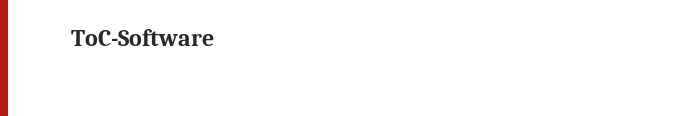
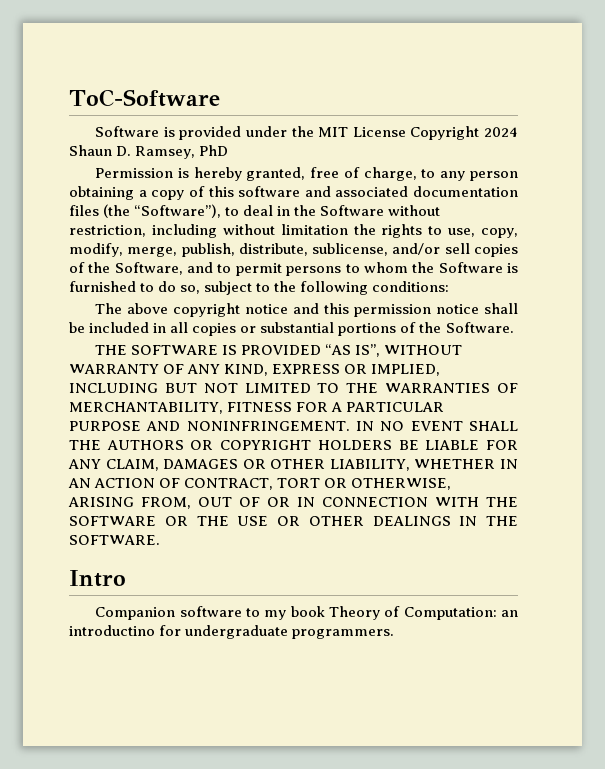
+ Software is provided under the MIT License Copyright 2024 Shaun D. Ramsey, PhD
+ Permission is hereby granted, free of charge, to any person obtaining a copy of this software and associated documentation files (the “Software”), to deal in the Software without restriction, including without limitation the rights to use, copy, modify, merge, publish, distribute, sublicense, and/or sell copies of the Software, and to permit persons to whom the Software is furnished to do so, subject to the following conditions:
+ The above copyright notice and this permission notice shall be included in all copies or substantial portions of the Software.
+ THE SOFTWARE IS PROVIDED “AS IS”, WITHOUT WARRANTY OF ANY KIND, EXPRESS OR IMPLIED, INCLUDING BUT NOT LIMITED TO THE WARRANTIES OF MERCHANTABILITY, FITNESS FOR A PARTICULAR PURPOSE AND NONINFRINGEMENT. IN NO EVENT SHALL THE AUTHORS OR COPYRIGHT HOLDERS BE LIABLE FOR ANY CLAIM, DAMAGES OR OTHER LIABILITY, WHETHER IN AN ACTION OF CONTRACT, TORT OR OTHERWISE, ARISING FROM, OUT OF OR IN CONNECTION WITH THE SOFTWARE OR THE USE OR OTHER DEALINGS IN THE SOFTWARE.
+ Intro
+ Companion software to my book Theory of Computation: an introductino for undergraduate programmers.

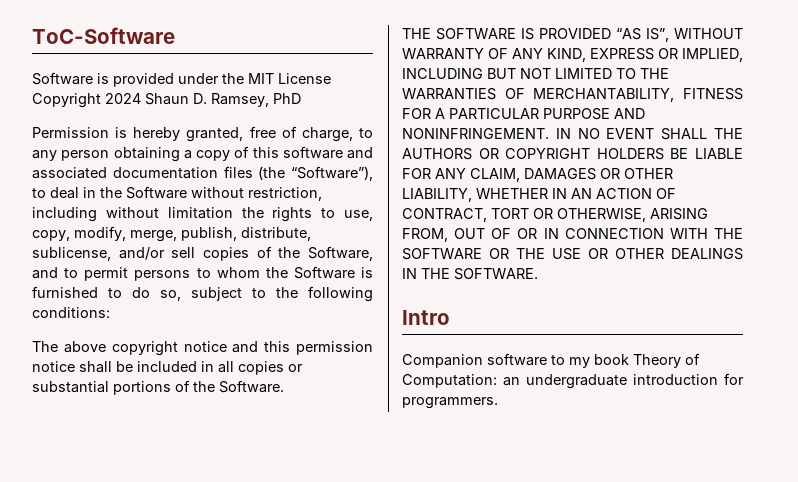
- Companion software to my book Theory of Computation: an introductino for undergraduate programmers.
+ Companion software to my book Theory of Computation: an undergraduate introduction for programmers.

